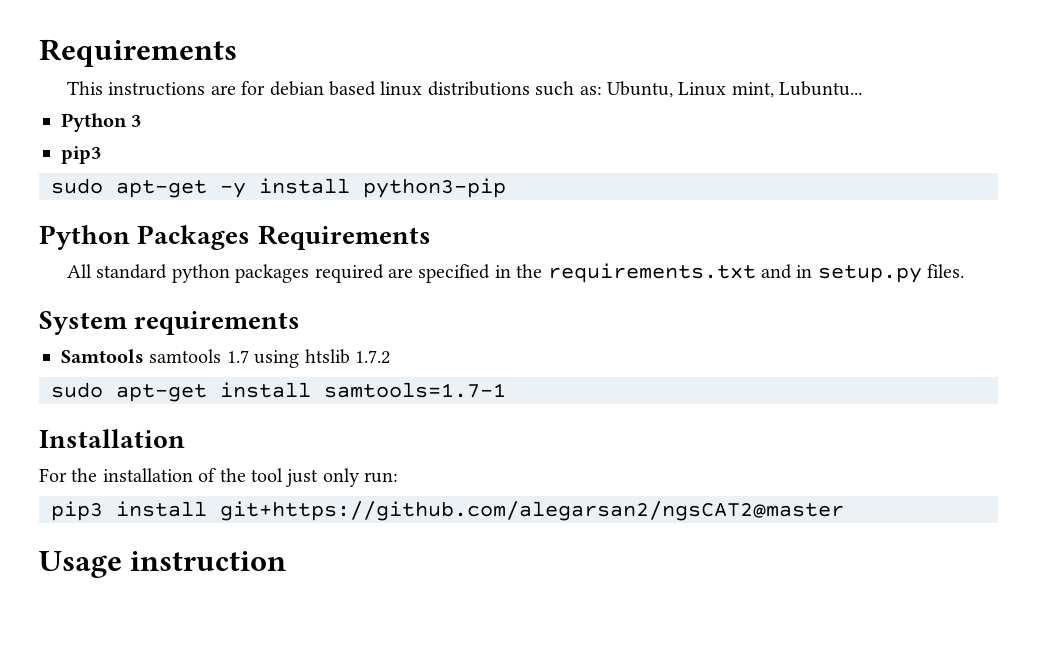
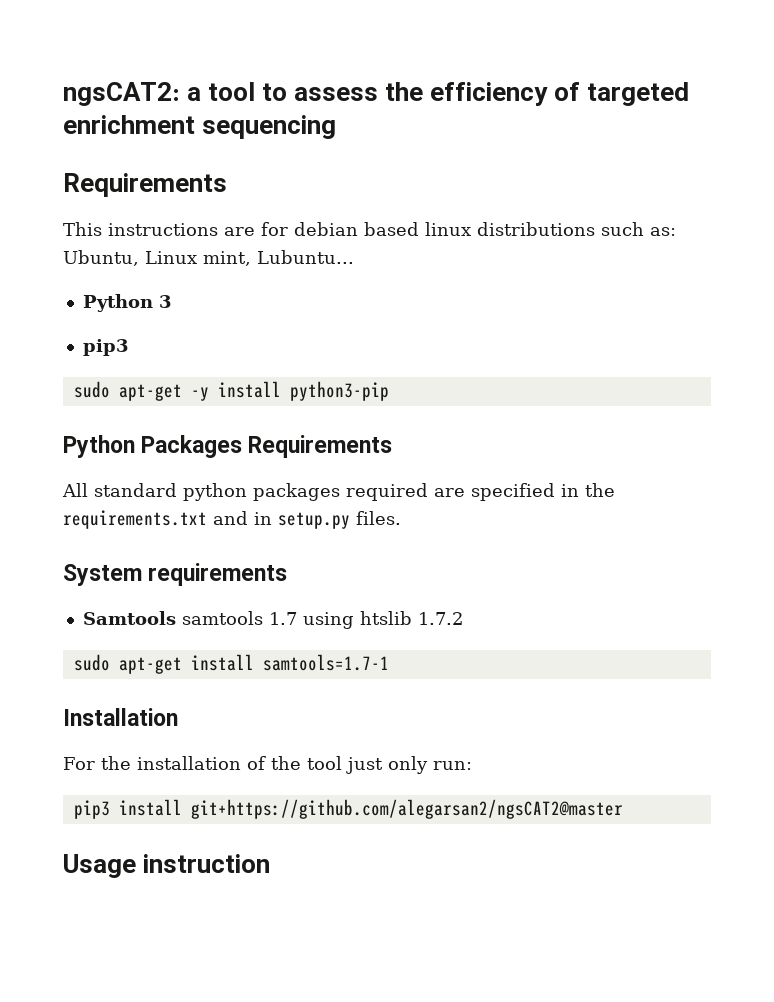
+ ngsCAT2: a tool to assess the efficiency of targeted enrichment sequencing

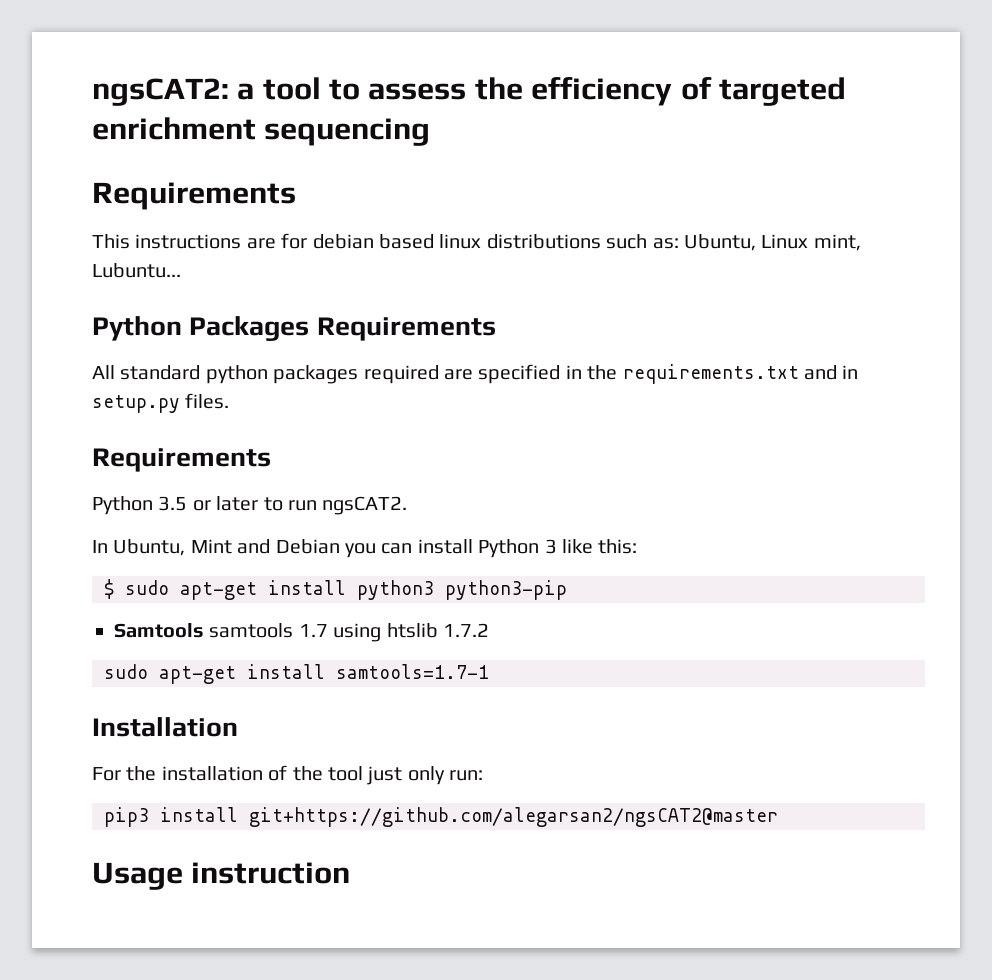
- Python 3
- pip3
- sudo apt-get -y install python3-pip
  All standard python packages required are specified in the requirements.txt and in setup.py files.
- System requirements
+ Requirements
+ Python 3.5 or later to run ngsCAT2.
+ In Ubuntu, Mint and Debian you can install Python 3 like this:
+ $ sudo apt-get install python3 python3-pip

